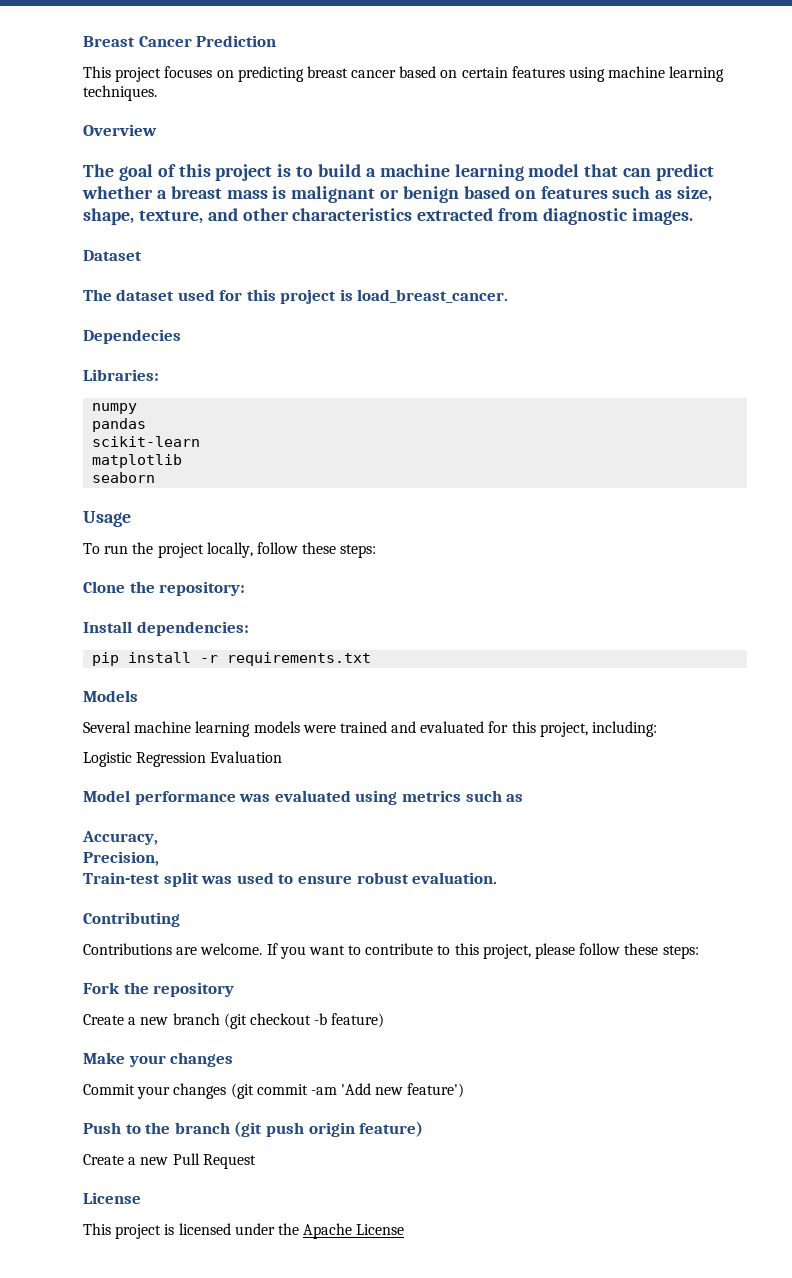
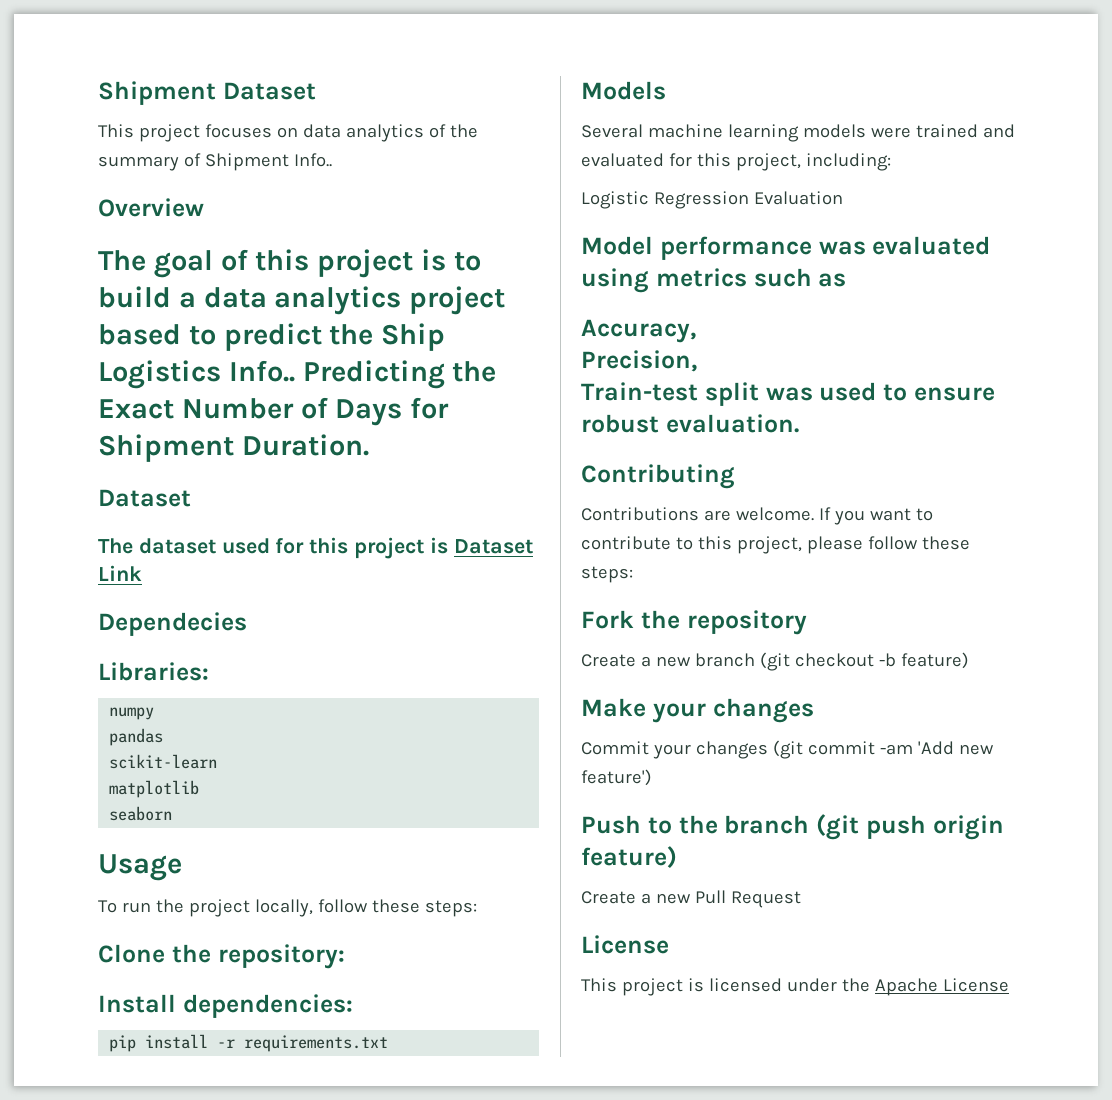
- Breast Cancer Prediction
+ Shipment Dataset
- This project focuses on predicting breast cancer based on certain features using machine learning techniques.
+ This project focuses on data analytics of the summary of Shipment Info..
- The goal of this project is to build a machine learning model that can predict whether a breast mass is malignant or benign based on features such as size, shape, texture, and other characteristics extracted from diagnostic images.
+ The goal of this project is to build a data analytics project based to predict the Ship Logistics Info.. Predicting the Exact Number of Days for Shipment Duration.
- The dataset used for this project is load_breast_cancer.
+ The dataset used for this project is Dataset Link

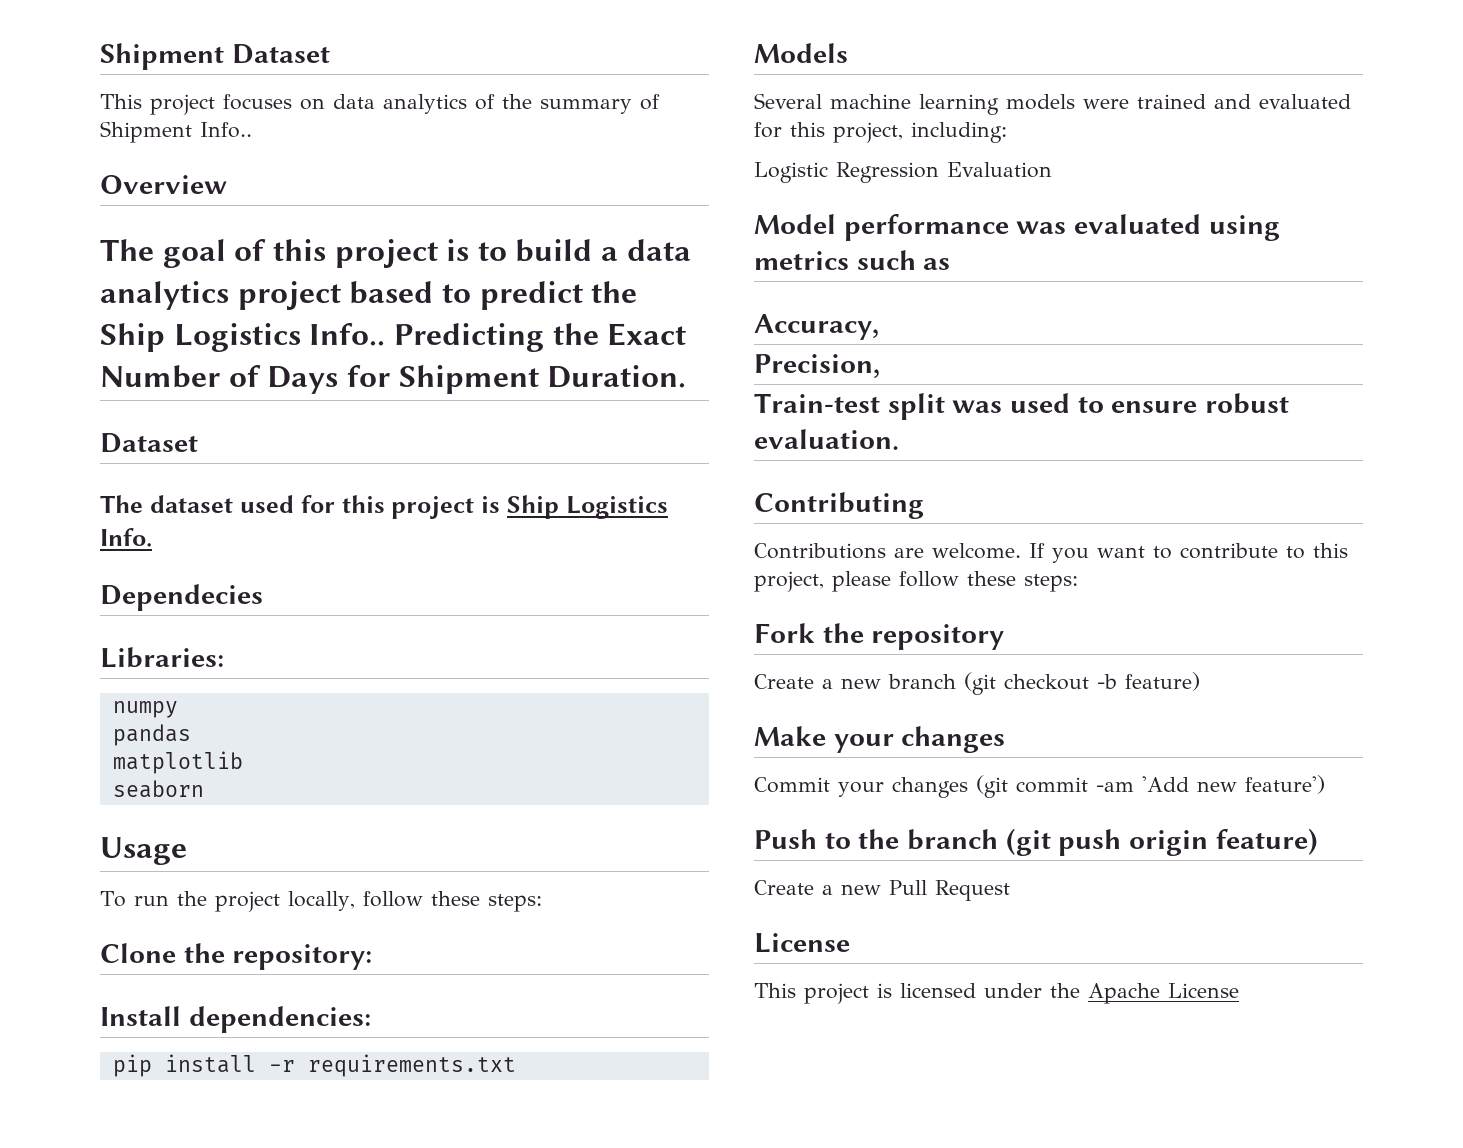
- The dataset used for this project is Dataset Link
+ The dataset used for this project is Ship Logistics Info.
- scikit-learn

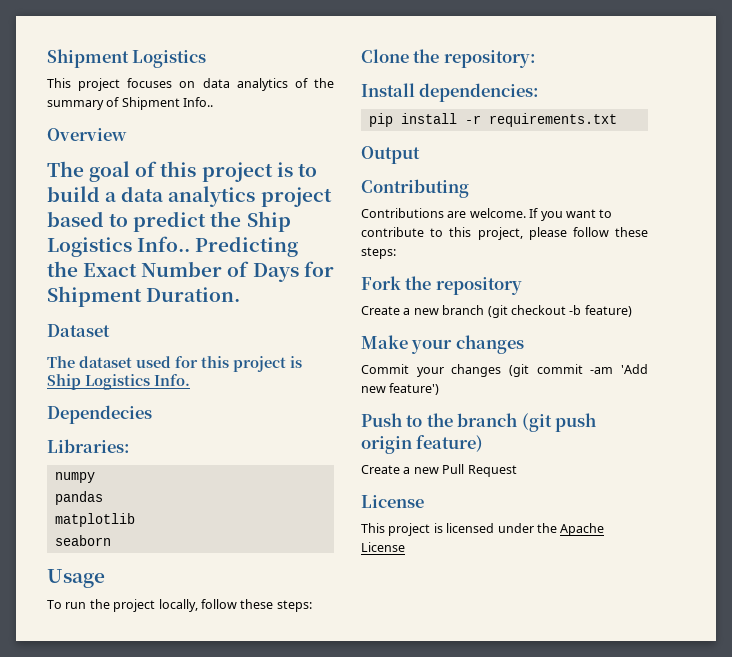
- Shipment Dataset
+ Shipment Logistics
- Models
- Several machine learning models were trained and evaluated for this project, including:
- Logistic Regression Evaluation
- Model performance was evaluated using metrics such as
- Accuracy,
- Precision,
- Train-test split was used to ensure robust evaluation.
+ Output

